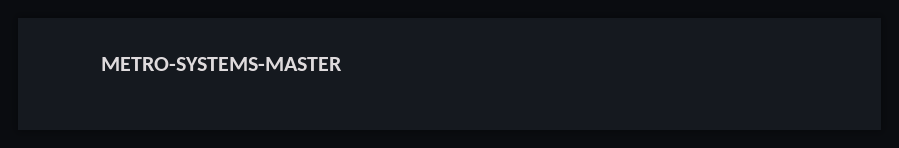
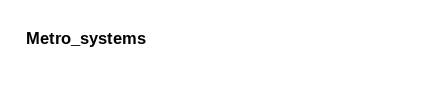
- METRO-SYSTEMS-MASTER
+ Metro_systems

